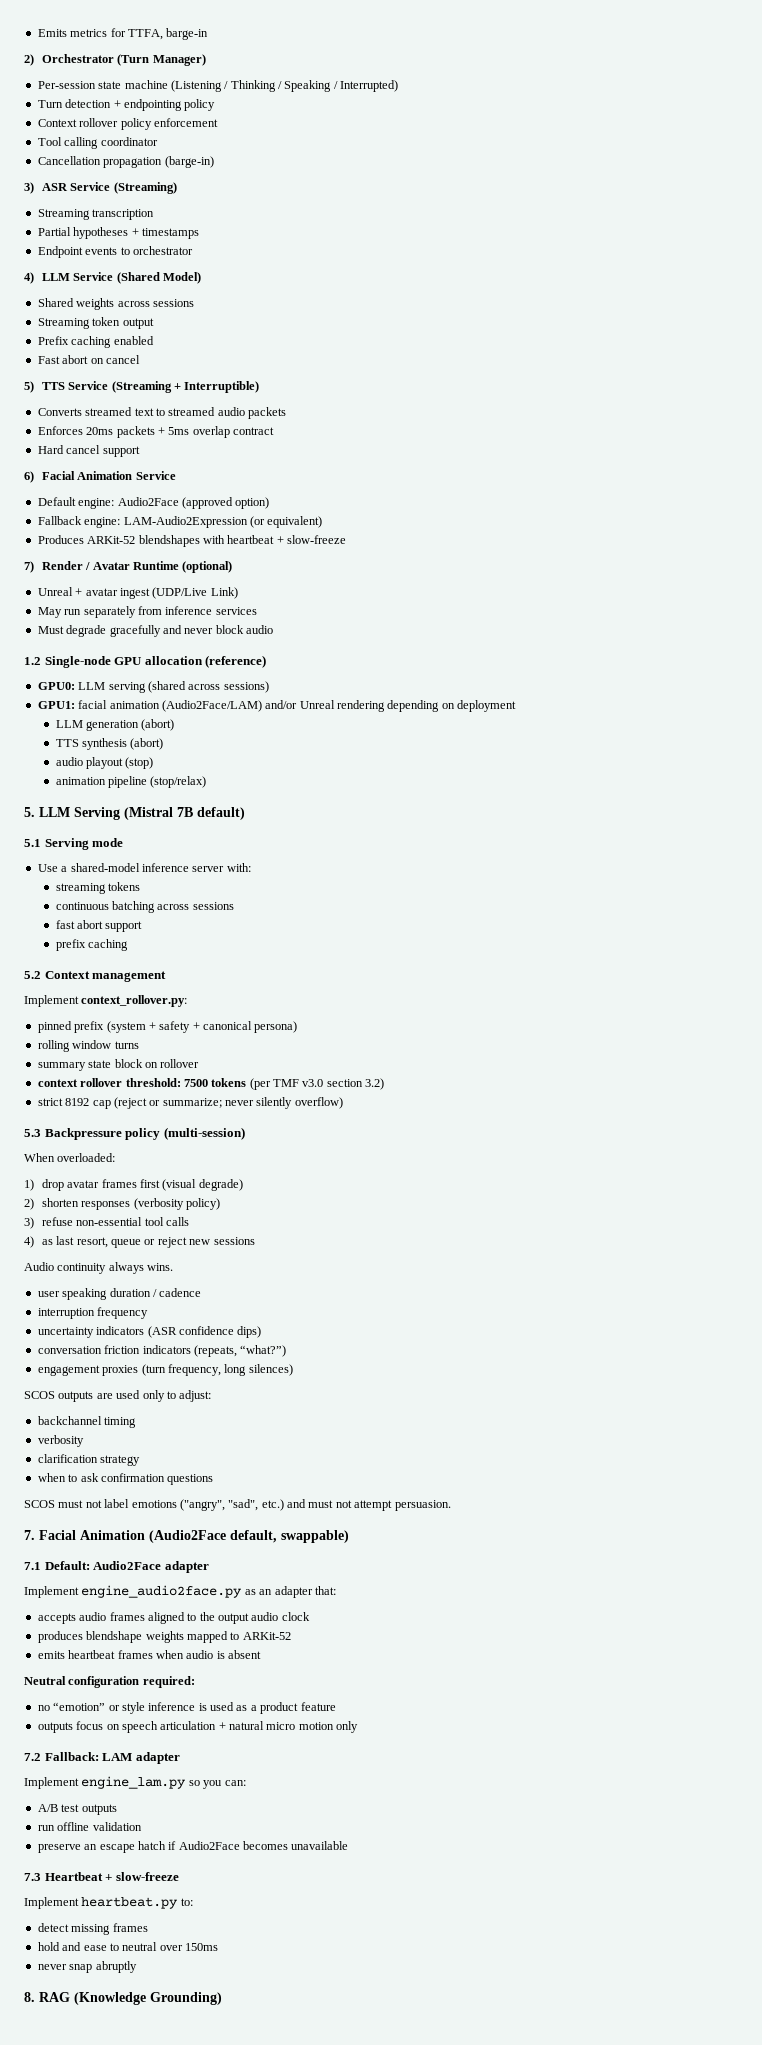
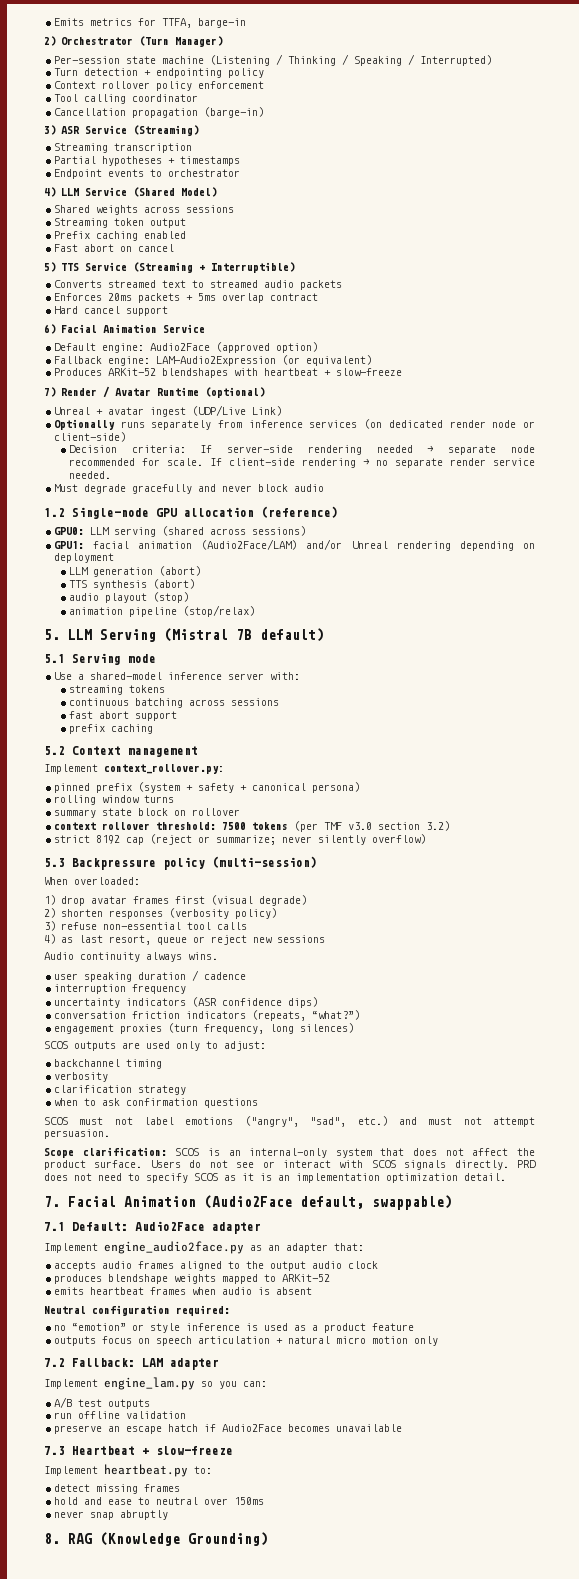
- May run separately from inference services
+ Optionally runs separately from inference services (on dedicated render node or client-side)
+ Decision criteria: If server-side rendering needed → separate node recommended for scale. If client-side rendering → no separate render service needed.
+ Scope clarification: SCOS is an internal-only system that does not affect the product surface. Users do not see or interact with SCOS signals directly. PRD does not need to specify SCOS as it is an implementation optimization detail.

